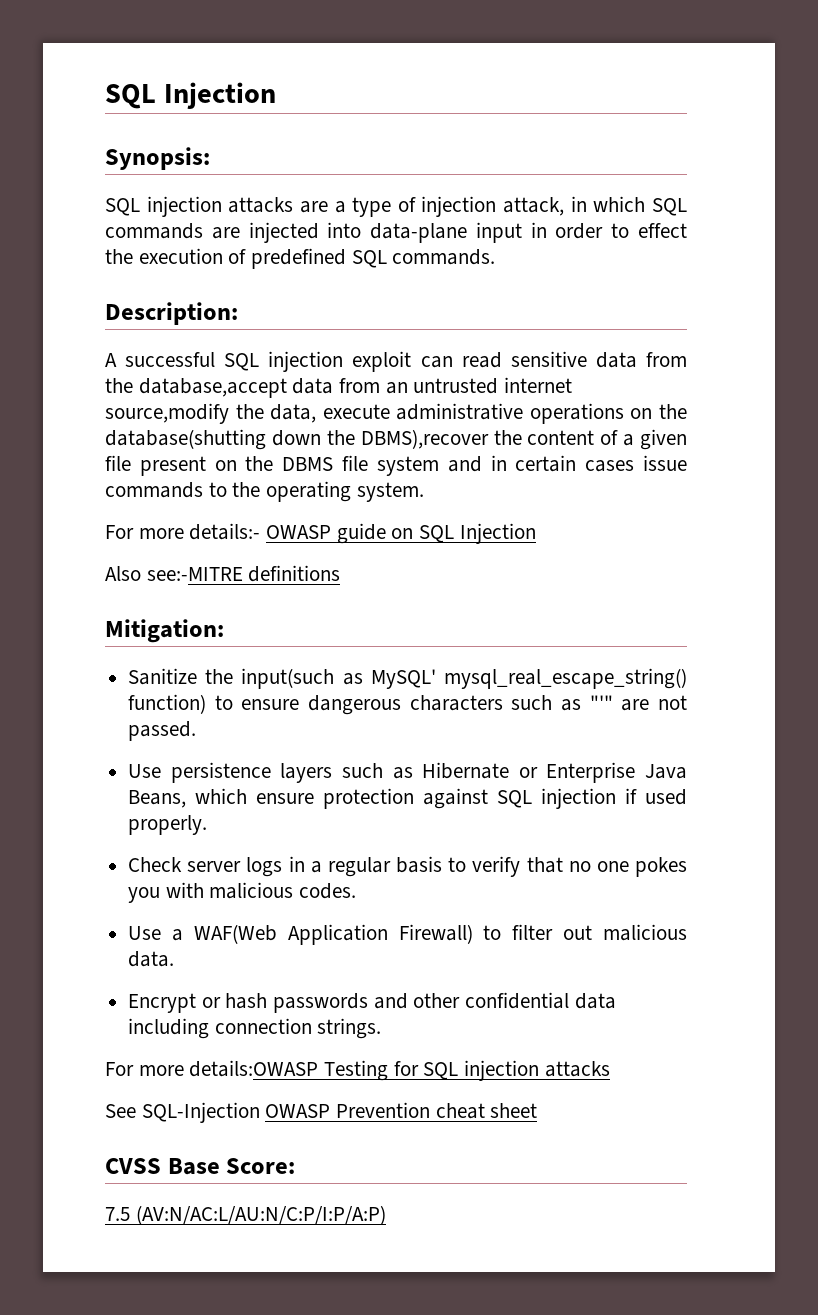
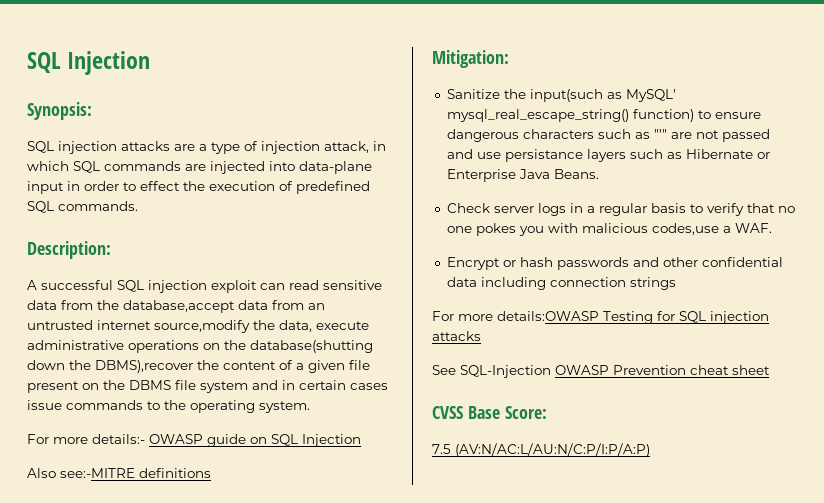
- Sanitize the input(such as MySQL' mysql_real_escape_string() function) to ensure dangerous characters such as "'" are not passed.
- Use persistence layers such as Hibernate or Enterprise Java Beans, which ensure protection against SQL injection if used properly.
+ Sanitize the input(such as MySQL' mysql_real_escape_string() function) to ensure dangerous characters such as "'" are not passed and use persistance layers such as Hibernate or Enterprise Java Beans.
- Check server logs in a regular basis to verify that no one pokes you with malicious codes.
- Use a WAF(Web Application Firewall) to filter out malicious data.
+ Check server logs in a regular basis to verify that no one pokes you with malicious codes,use a WAF.
- Encrypt or hash passwords and other confidential data including connection strings.
+ Encrypt or hash passwords and other confidential data including connection strings

